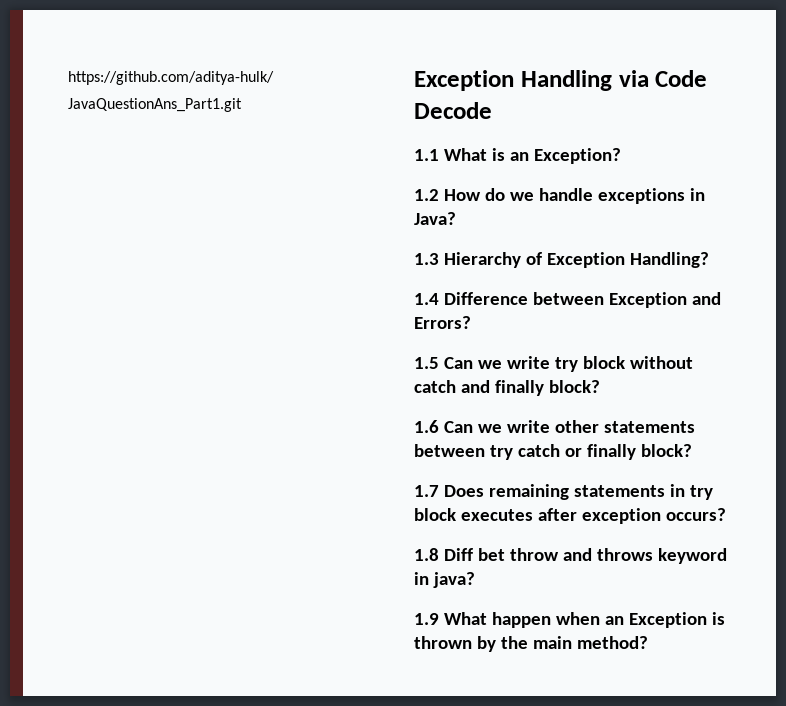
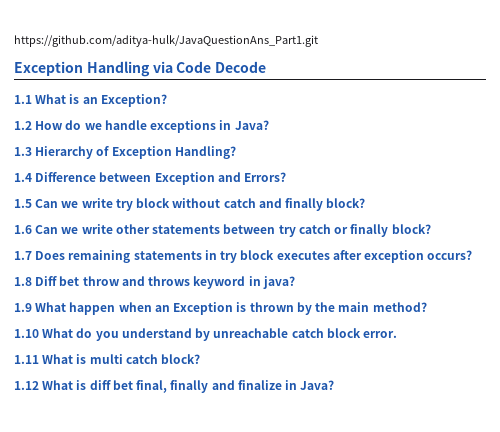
+ 1.10 What do you understand by unreachable catch block error.
+ 1.11 What is multi catch block?
+ 1.12 What is diff bet final, finally and finalize in Java?

